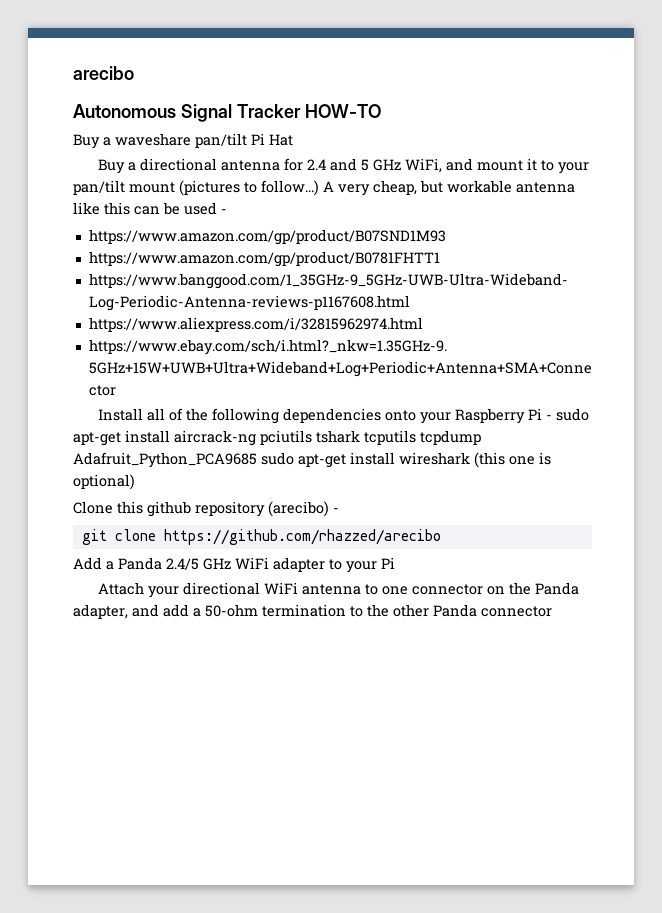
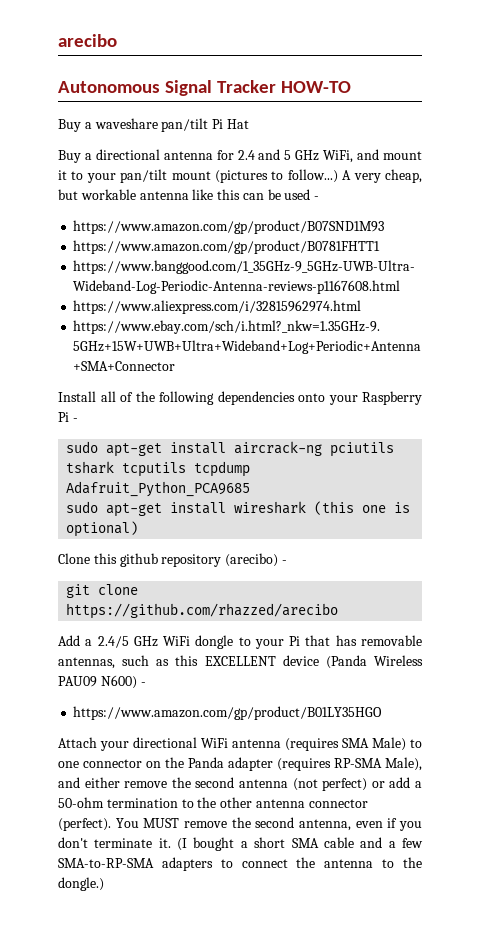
- Install all of the following dependencies onto your Raspberry Pi - sudo apt-get install aircrack-ng pciutils tshark tcputils tcpdump Adafruit_Python_PCA9685 sudo apt-get install wireshark (this one is optional)
+ Install all of the following dependencies onto your Raspberry Pi -
+ sudo apt-get install aircrack-ng pciutils tshark tcputils tcpdump Adafruit_Python_PCA9685
+ sudo apt-get install wireshark (this one is optional)
- Add a Panda 2.4/5 GHz WiFi adapter to your Pi
+ Add a 2.4/5 GHz WiFi dongle to your Pi that has removable antennas, such as this EXCELLENT device (Panda Wireless PAU09 N600) -
+ https://www.amazon.com/gp/product/B01LY35HGO
- Attach your directional WiFi antenna to one connector on the Panda adapter, and add a 50-ohm termination to the other Panda connector
+ Attach your directional WiFi antenna (requires SMA Male) to one connector on the Panda adapter (requires RP-SMA Male), and either remove the second antenna (not perfect) or add a 50-ohm termination to the other antenna connector (perfect). You MUST remove the second antenna, even if you don't terminate it. (I bought a short SMA cable and a few SMA-to-RP-SMA adapters to connect the antenna to the dongle.)

